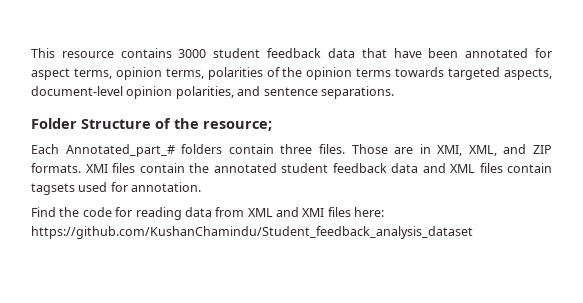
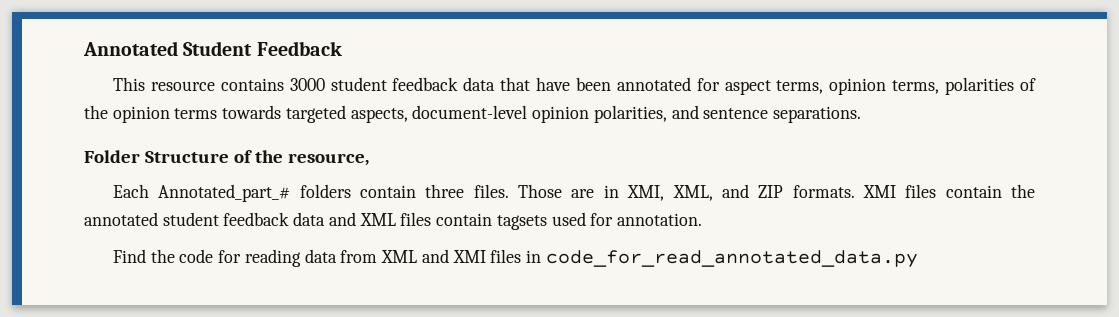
+ Annotated Student Feedback
- Folder Structure of the resource;
+ Folder Structure of the resource,
- Find the code for reading data from XML and XMI files here: https://github.com/KushanChamindu/Student_feedback_analysis_dataset
+ Find the code for reading data from XML and XMI files in code_for_read_annotated_data.py

